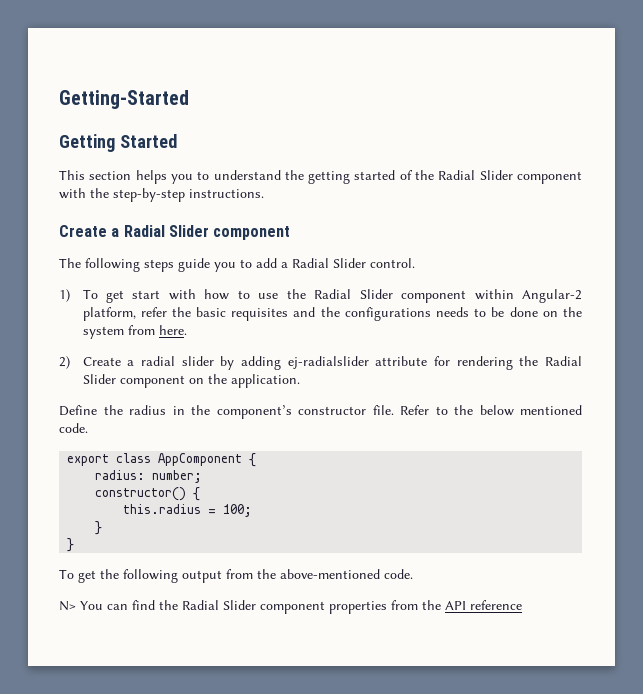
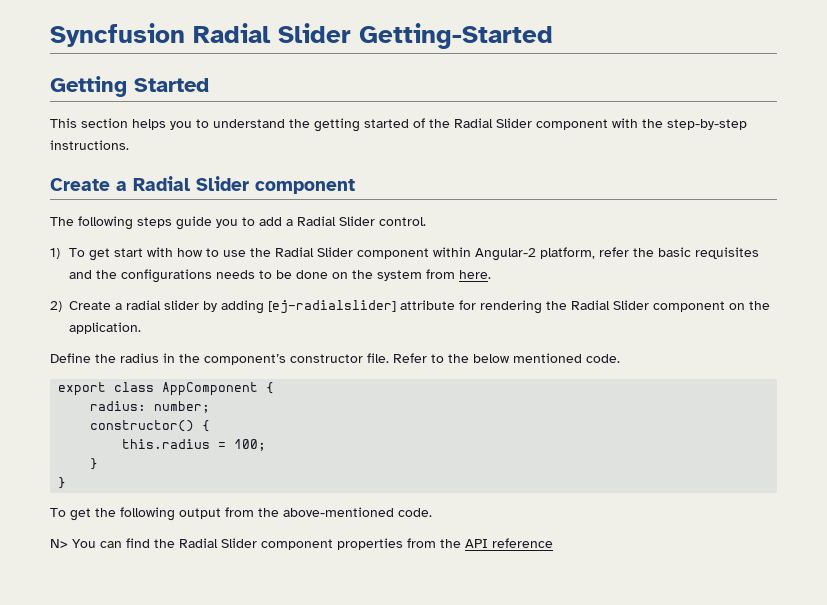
- Getting-Started
+ Syncfusion Radial Slider Getting-Started
- 2) Create a radial slider by adding ej-radialslider attribute for rendering the Radial Slider component on the application.
+ 2) Create a radial slider by adding [ej-radialslider] attribute for rendering the Radial Slider component on the application.

